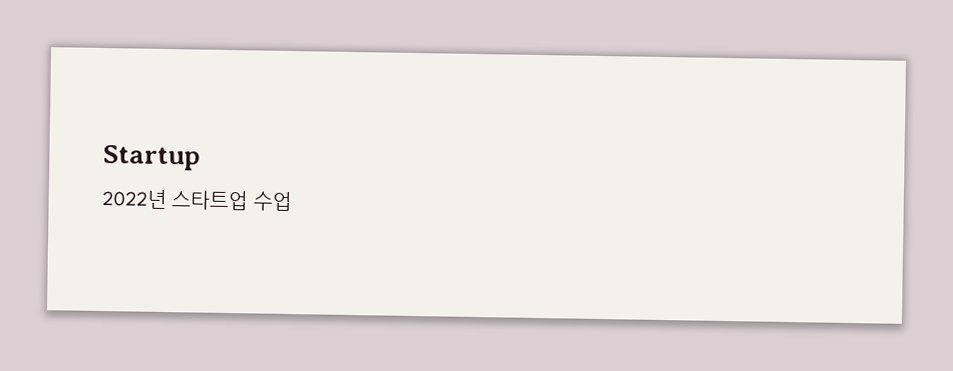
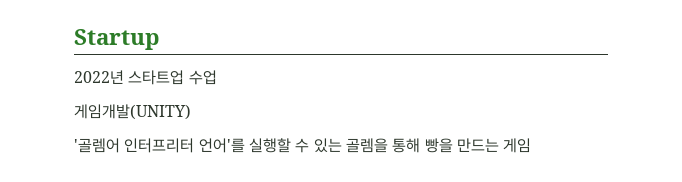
+ 게임개발(UNITY)
+ '골렘어 인터프리터 언어'를 실행할 수 있는 골렘을 통해 빵을 만드는 게임

